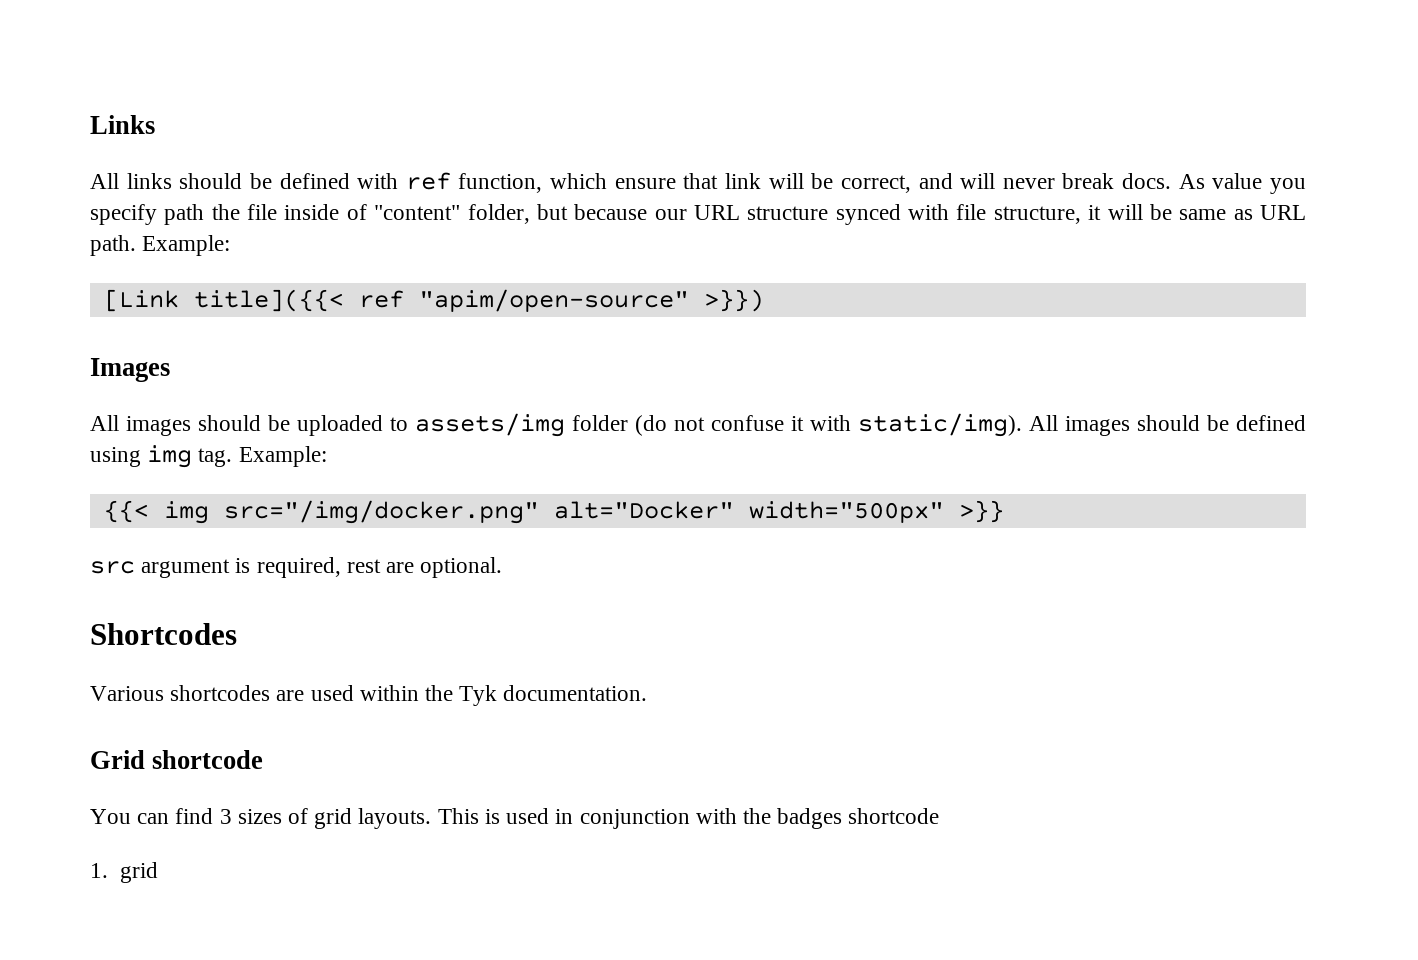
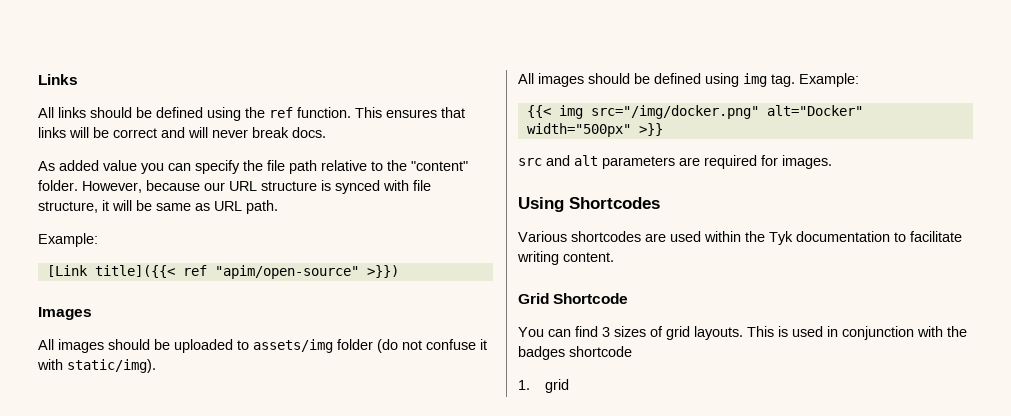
- All links should be defined with ref function, which ensure that link will be correct, and will never break docs. As value you specify path the file inside of "content" folder, but because our URL structure synced with file structure, it will be same as URL path. Example:
+ All links should be defined using the ref function. This ensures that links will be correct and will never break docs.
+ As added value you can specify the file path relative to the "content" folder. However, because our URL structure is synced with file structure, it will be same as URL path.
+ Example:
- All images should be uploaded to assets/img folder (do not confuse it with static/img). All images should be defined using img tag.
+ All images should be uploaded to assets/img folder (do not confuse it with static/img).
+ All images should be defined using img tag.
- src argument is required, rest are optional.
- Shortcodes
+ src and alt parameters are required for images.
+ Using Shortcodes
- Various shortcodes are used within the Tyk documentation.
+ Various shortcodes are used within the Tyk documentation to facilitate writing content.
- Grid shortcode
+ Grid Shortcode

